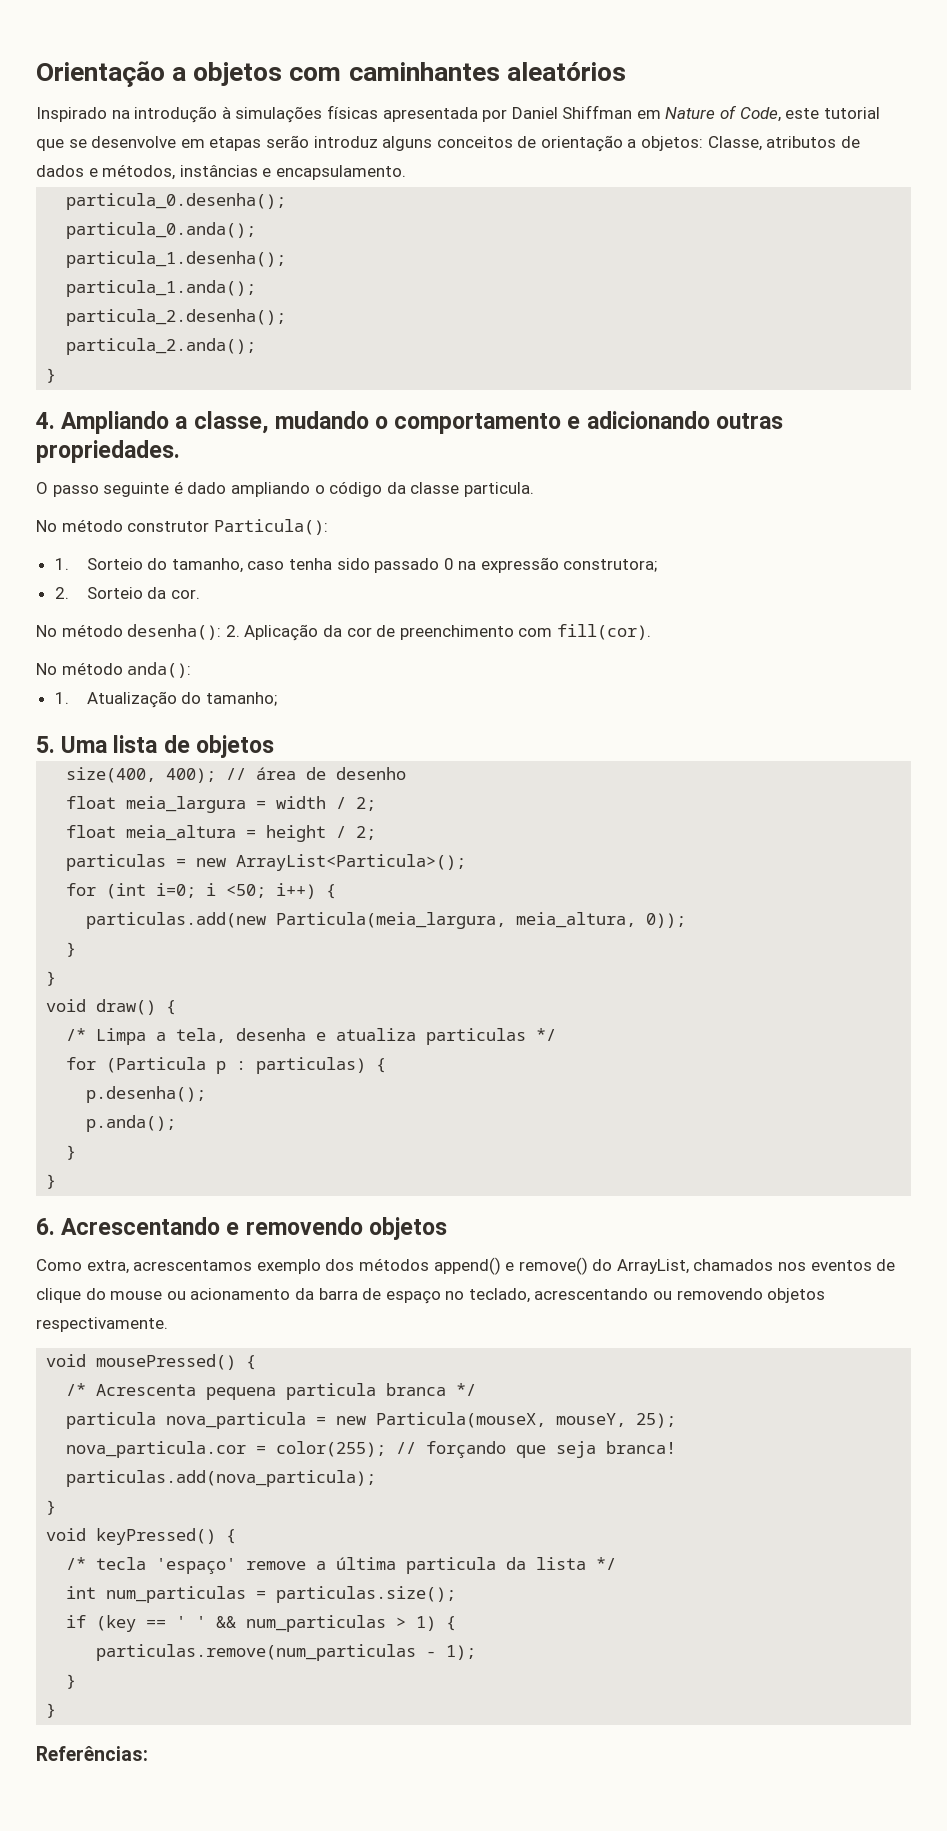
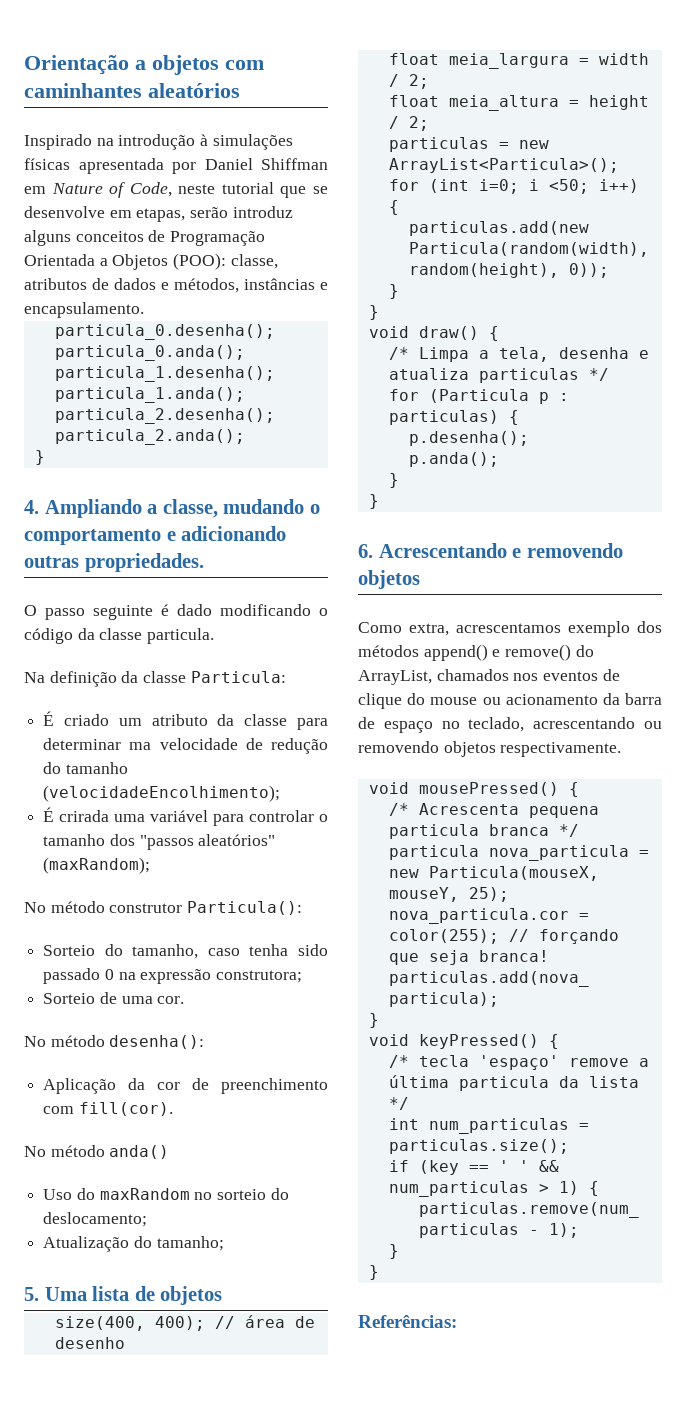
- Inspirado na introdução à simulações físicas apresentada por Daniel Shiffman em Nature of Code, este tutorial que se desenvolve em etapas serão introduz alguns conceitos de orientação a objetos: Classe, atributos de dados e métodos, instâncias e encapsulamento.
+ Inspirado na introdução à simulações físicas apresentada por Daniel Shiffman em Nature of Code, neste tutorial que se desenvolve em etapas, serão introduz alguns conceitos de Programação Orientada a Objetos (POO): classe, atributos de dados e métodos, instâncias e encapsulamento.
- O passo seguinte é dado ampliando o código da classe particula.
+ O passo seguinte é dado modificando o código da classe particula.
+ Na definição da classe Particula:
+ É criado um atributo da classe para determinar ma velocidade de redução do tamanho (velocidadeEncolhimento);
+ É crirada uma variável para controlar o tamanho dos "passos aleatórios" (maxRandom);
- 1. Sorteio do tamanho, caso tenha sido passado 0 na expressão construtora;
+ Sorteio do tamanho, caso tenha sido passado 0 na expressão construtora;
- 2. Sorteio da cor.
+ Sorteio de uma cor.
- No método desenha(): 2. Aplicação da cor de preenchimento com fill(cor).
+ No método desenha():
+ Aplicação da cor de preenchimento com fill(cor).
- No método anda():
- 1. Atualização do tamanho;
+ No método anda()
+ Uso do maxRandom no sorteio do deslocamento;
+ Atualização do tamanho;
- particulas.add(new Particula(meia_largura, meia_altura, 0));
+ particulas.add(new Particula(random(width), random(height), 0));

